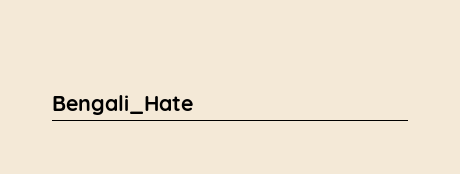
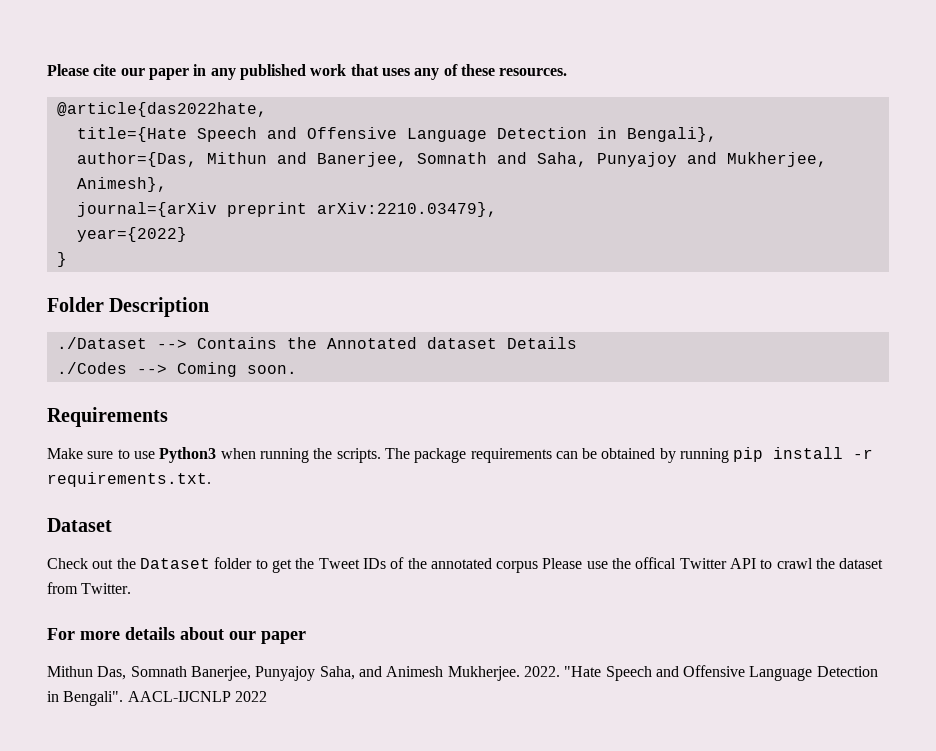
- Bengali_Hate
+ Please cite our paper in any published work that uses any of these resources.
+ @article{das2022hate,
+ title={Hate Speech and Offensive Language Detection in Bengali},
+ author={Das, Mithun and Banerjee, Somnath and Saha, Punyajoy and Mukherjee, Animesh},
+ journal={arXiv preprint arXiv:2210.03479},
+ year={2022}
+ }
+ Folder Description
+ ./Dataset --> Contains the Annotated dataset Details
+ ./Codes --> Coming soon.
+ Requirements
+ Make sure to use Python3 when running the scripts. The package requirements can be obtained by running pip install -r requirements.txt.
+ Dataset
+ Check out the Dataset folder to get the Tweet IDs of the annotated corpus Please use the offical Twitter API to crawl the dataset from Twitter.
+ For more details about our paper
+ Mithun Das, Somnath Banerjee, Punyajoy Saha, and Animesh Mukherjee. 2022. "Hate Speech and Offensive Language Detection in Bengali". AACL-IJCNLP 2022

